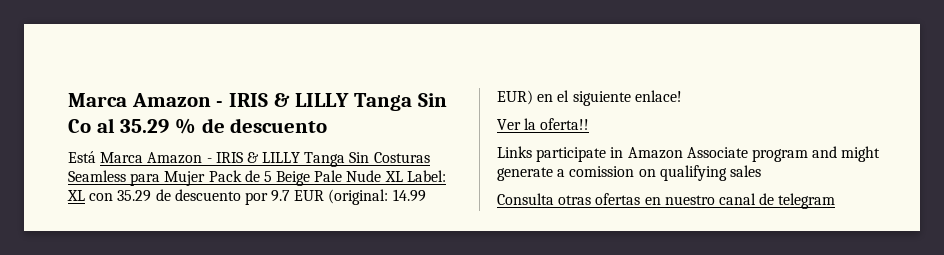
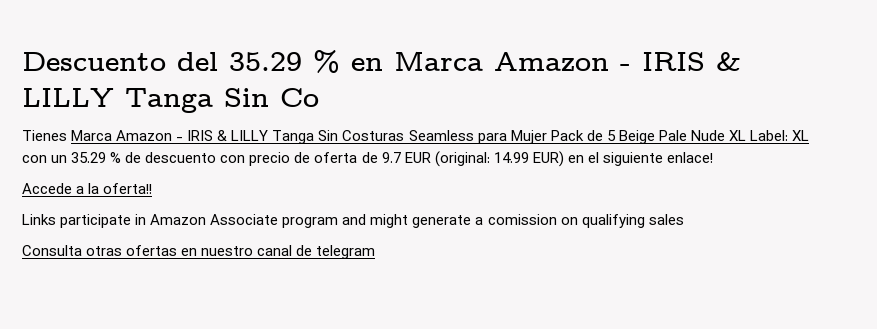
- Marca Amazon - IRIS & LILLY Tanga Sin Co al 35.29 % de descuento
- Está Marca Amazon - IRIS & LILLY Tanga Sin Costuras Seamless para Mujer Pack de 5 Beige Pale Nude XL Label: XL con 35.29 de descuento por 9.7 EUR (original: 14.99 EUR) en el siguiente enlace!
+ Descuento del 35.29 % en Marca Amazon - IRIS & LILLY Tanga Sin Co
+ Tienes Marca Amazon - IRIS & LILLY Tanga Sin Costuras Seamless para Mujer Pack de 5 Beige Pale Nude XL Label: XL con un 35.29 % de descuento con precio de oferta de 9.7 EUR (original: 14.99 EUR) en el siguiente enlace!
- Ver la oferta!!
+ Accede a la oferta!!

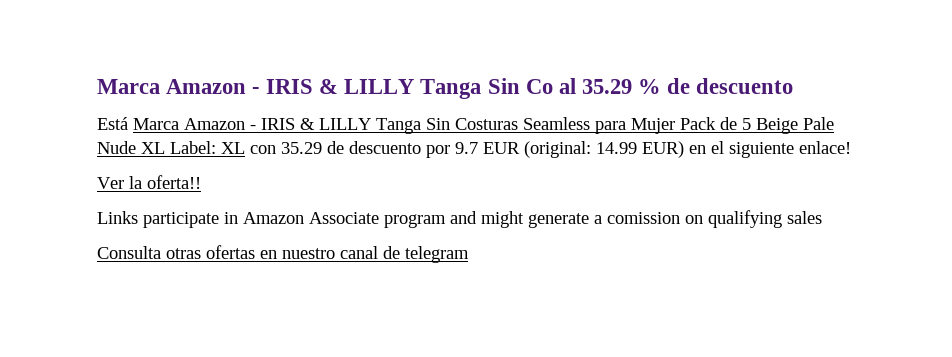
- Descuento del 35.29 % en Marca Amazon - IRIS & LILLY Tanga Sin Co
- Tienes Marca Amazon - IRIS & LILLY Tanga Sin Costuras Seamless para Mujer Pack de 5 Beige Pale Nude XL Label: XL con un 35.29 % de descuento con precio de oferta de 9.7 EUR (original: 14.99 EUR) en el siguiente enlace!
+ Marca Amazon - IRIS & LILLY Tanga Sin Co al 35.29 % de descuento
+ Está Marca Amazon - IRIS & LILLY Tanga Sin Costuras Seamless para Mujer Pack de 5 Beige Pale Nude XL Label: XL con 35.29 de descuento por 9.7 EUR (original: 14.99 EUR) en el siguiente enlace!
- Accede a la oferta!!
+ Ver la oferta!!

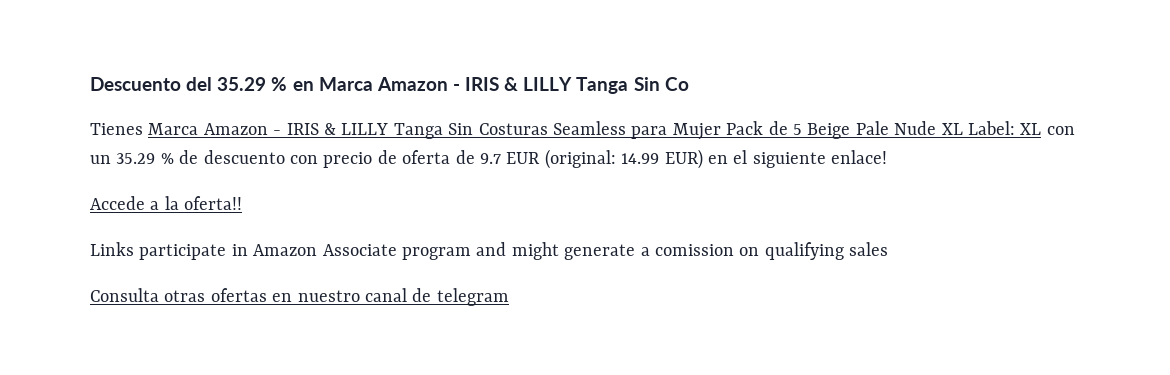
- Marca Amazon - IRIS & LILLY Tanga Sin Co al 35.29 % de descuento
- Está Marca Amazon - IRIS & LILLY Tanga Sin Costuras Seamless para Mujer Pack de 5 Beige Pale Nude XL Label: XL con 35.29 de descuento por 9.7 EUR (original: 14.99 EUR) en el siguiente enlace!
+ Descuento del 35.29 % en Marca Amazon - IRIS & LILLY Tanga Sin Co
+ Tienes Marca Amazon - IRIS & LILLY Tanga Sin Costuras Seamless para Mujer Pack de 5 Beige Pale Nude XL Label: XL con un 35.29 % de descuento con precio de oferta de 9.7 EUR (original: 14.99 EUR) en el siguiente enlace!
- Ver la oferta!!
+ Accede a la oferta!!

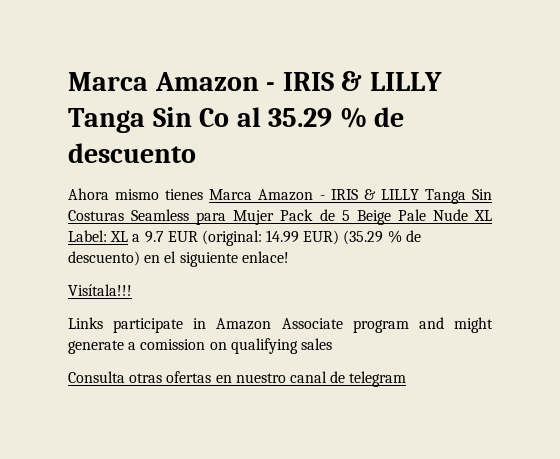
- Descuento del 35.29 % en Marca Amazon - IRIS & LILLY Tanga Sin Co
- Tienes Marca Amazon - IRIS & LILLY Tanga Sin Costuras Seamless para Mujer Pack de 5 Beige Pale Nude XL Label: XL con un 35.29 % de descuento con precio de oferta de 9.7 EUR (original: 14.99 EUR) en el siguiente enlace!
+ Marca Amazon - IRIS & LILLY Tanga Sin Co al 35.29 % de descuento
+ Ahora mismo tienes Marca Amazon - IRIS & LILLY Tanga Sin Costuras Seamless para Mujer Pack de 5 Beige Pale Nude XL Label: XL a 9.7 EUR (original: 14.99 EUR) (35.29 % de descuento) en el siguiente enlace!
- Accede a la oferta!!
+ Visítala!!!

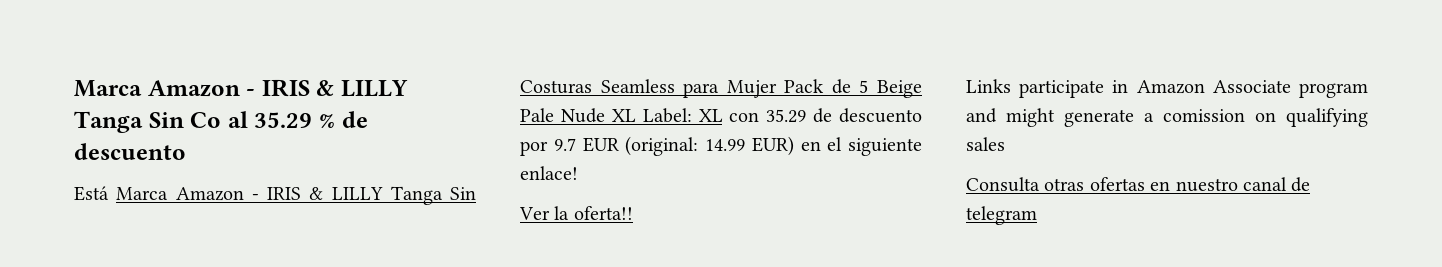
- Ahora mismo tienes Marca Amazon - IRIS & LILLY Tanga Sin Costuras Seamless para Mujer Pack de 5 Beige Pale Nude XL Label: XL a 9.7 EUR (original: 14.99 EUR) (35.29 % de descuento) en el siguiente enlace!
+ Está Marca Amazon - IRIS & LILLY Tanga Sin Costuras Seamless para Mujer Pack de 5 Beige Pale Nude XL Label: XL con 35.29 de descuento por 9.7 EUR (original: 14.99 EUR) en el siguiente enlace!
- Visítala!!!
+ Ver la oferta!!

